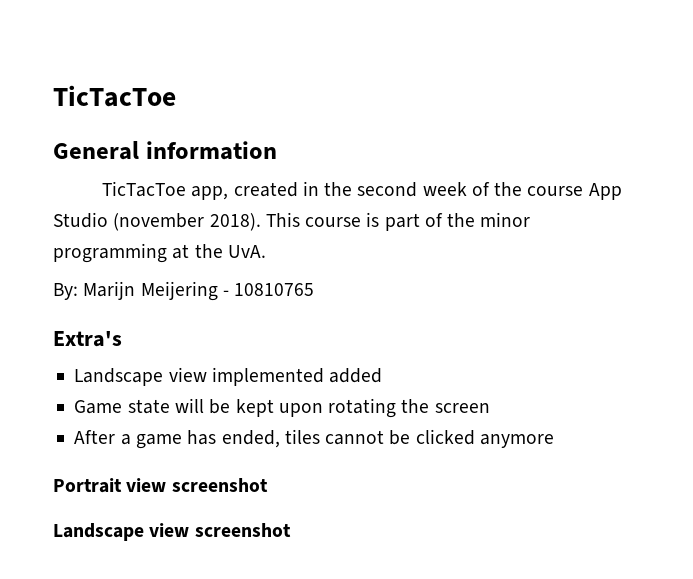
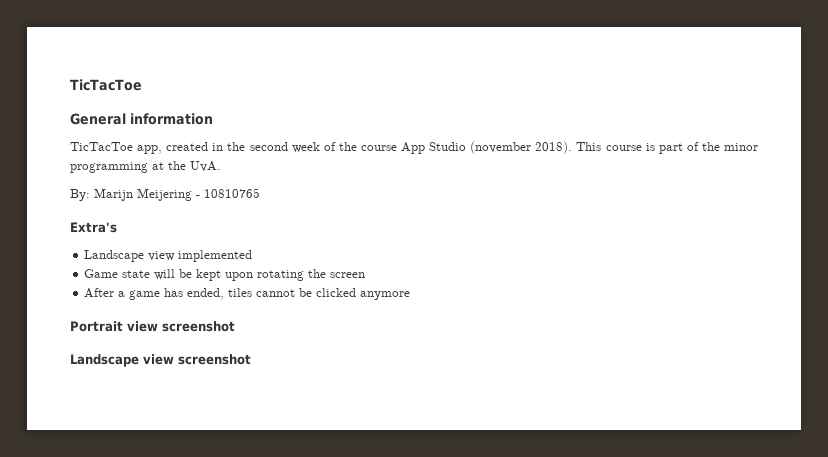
- Landscape view implemented added
+ Landscape view implemented

